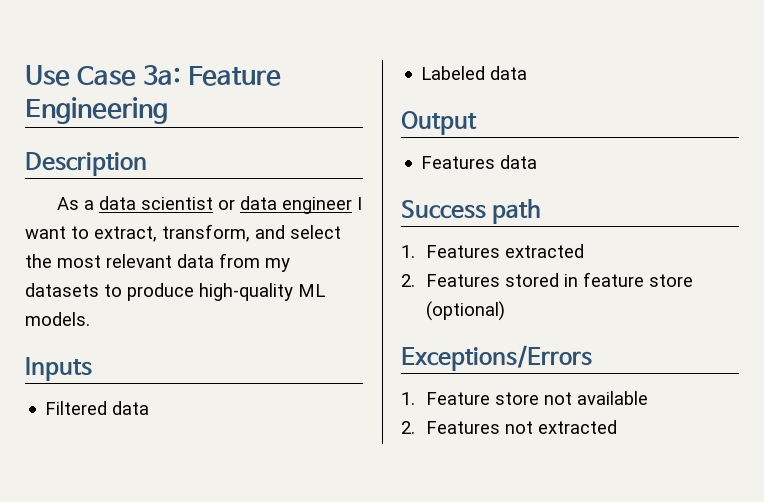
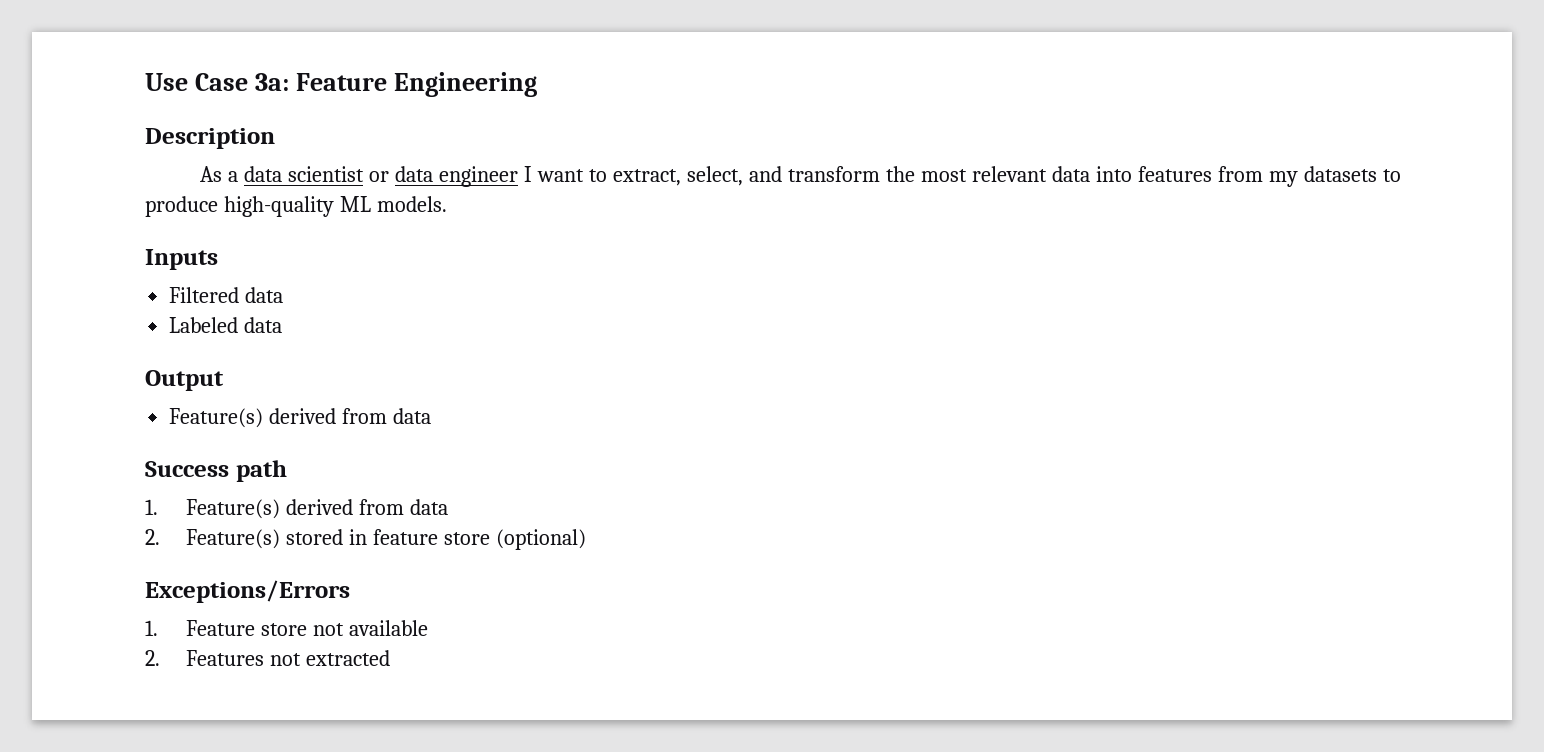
- As a data scientist or data engineer I want to extract, transform, and select the most relevant data from my datasets to produce high-quality ML models.
+ As a data scientist or data engineer I want to extract, select, and transform the most relevant data into features from my datasets to produce high-quality ML models.
  Output
- Features data
+ Feature(s) derived from data
- 1. Features extracted
- 2. Features stored in feature store (optional)
+ 1. Feature(s) derived from data
+ 2. Feature(s) stored in feature store (optional)

